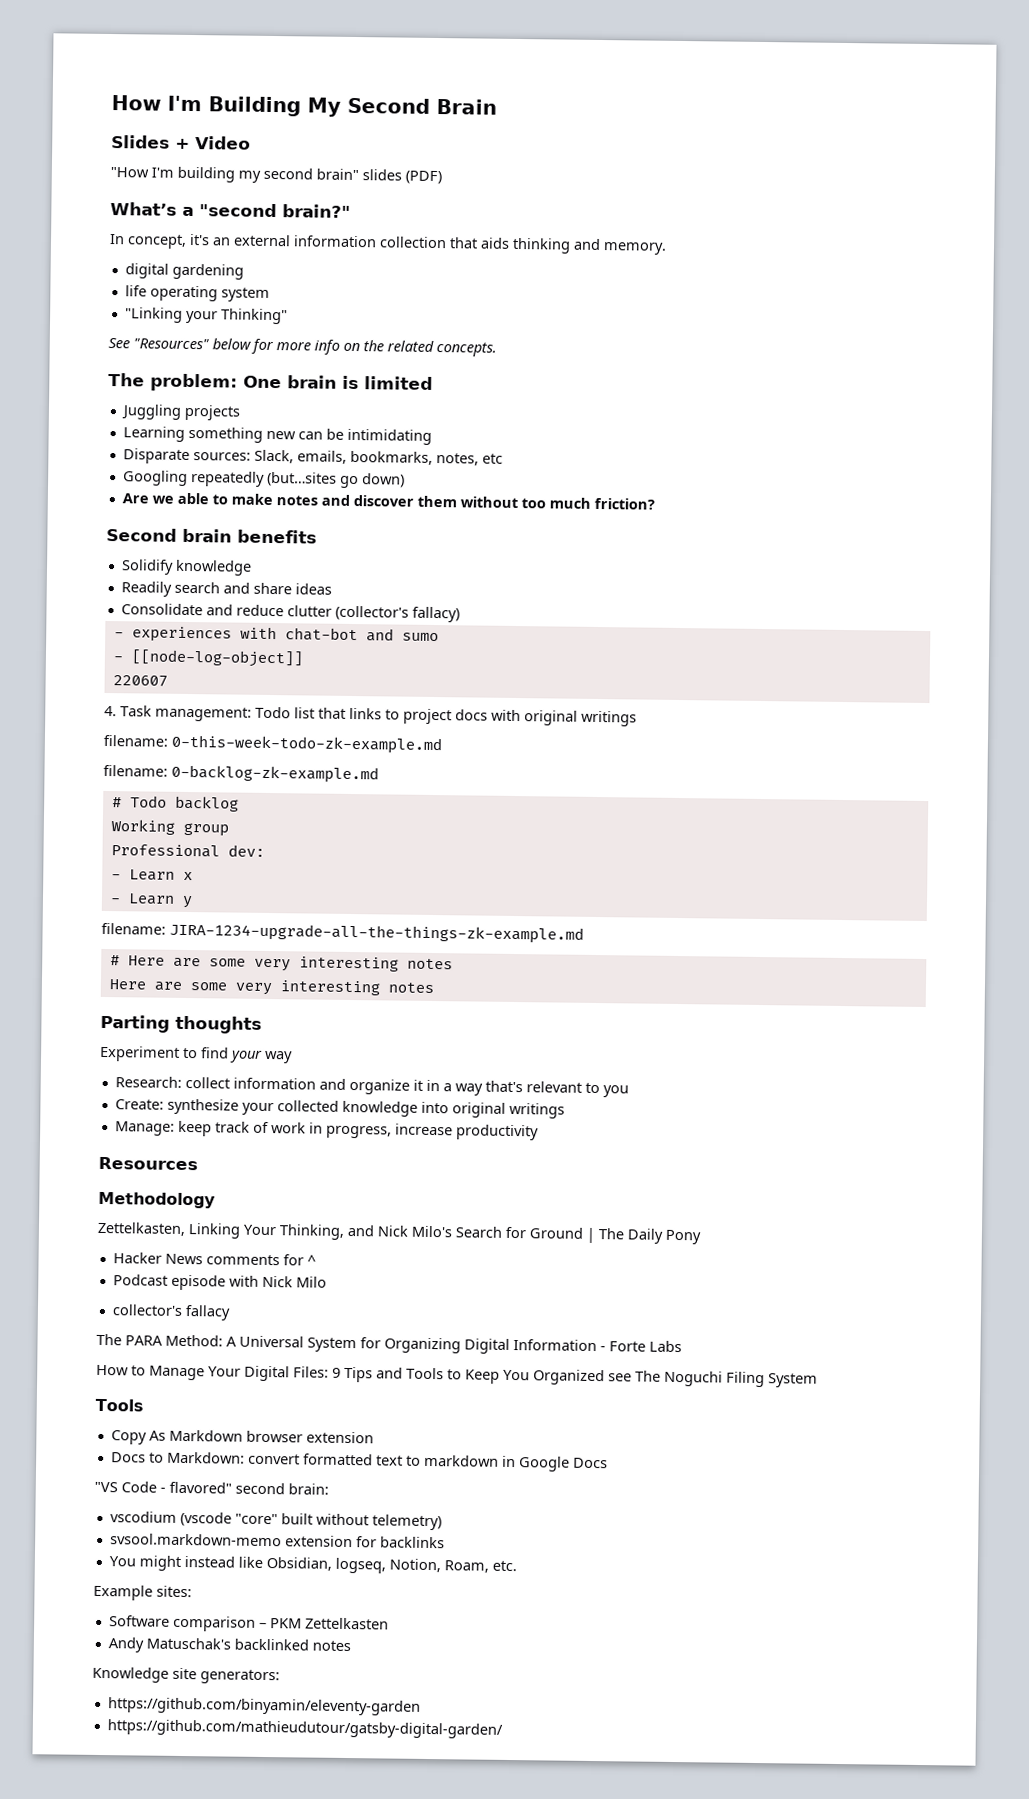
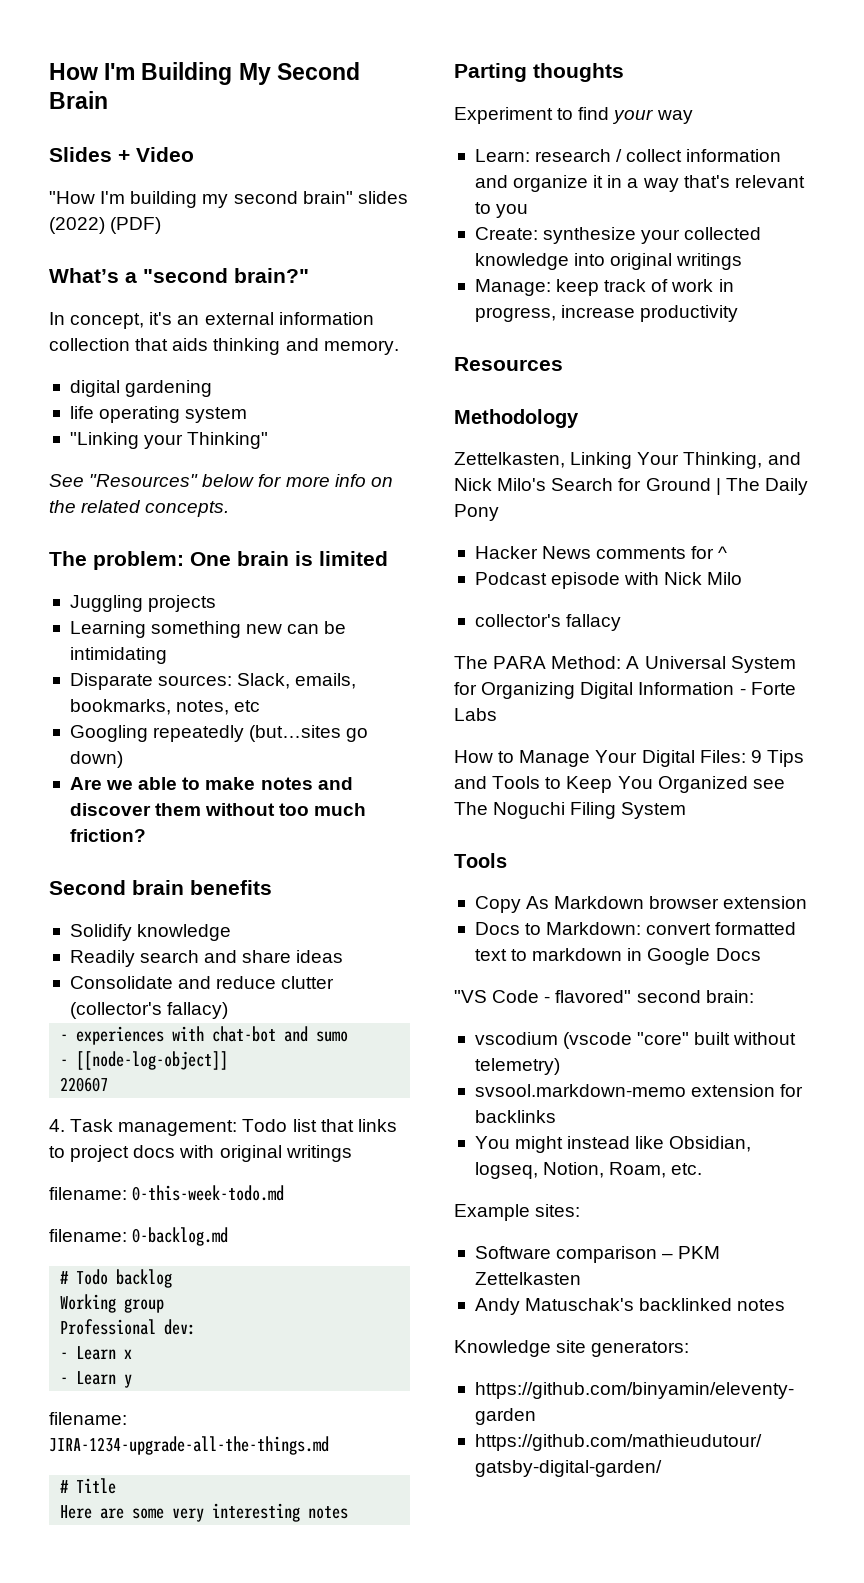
- "How I'm building my second brain" slides (PDF)
+ "How I'm building my second brain" slides (2022) (PDF)
- filename: 0-this-week-todo-zk-example.md
- filename: 0-backlog-zk-example.md
+ filename: 0-this-week-todo.md
+ filename: 0-backlog.md
- filename: JIRA-1234-upgrade-all-the-things-zk-example.md
- # Here are some very interesting notes
+ filename: JIRA-1234-upgrade-all-the-things.md
+ # Title
- Research: collect information and organize it in a way that's relevant to you
+ Learn: research / collect information and organize it in a way that's relevant to you

